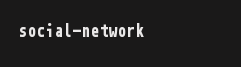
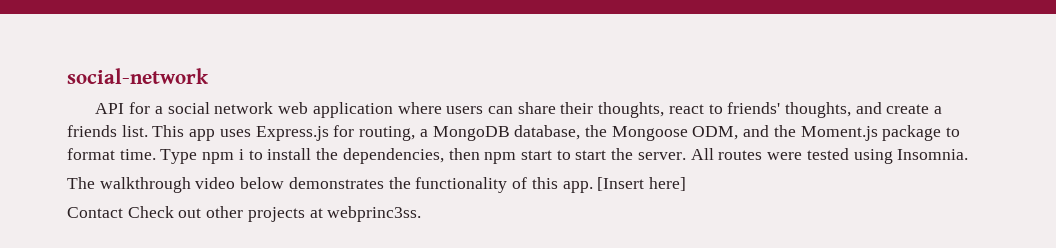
+ API for a social network web application where users can share their thoughts, react to friends' thoughts, and create a friends list. This app uses Express.js for routing, a MongoDB database, the Mongoose ODM, and the Moment.js package to format time. Type npm i to install the dependencies, then npm start to start the server. All routes were tested using Insomnia.
+ The walkthrough video below demonstrates the functionality of this app. [Insert here]
+ Contact Check out other projects at webprinc3ss.

